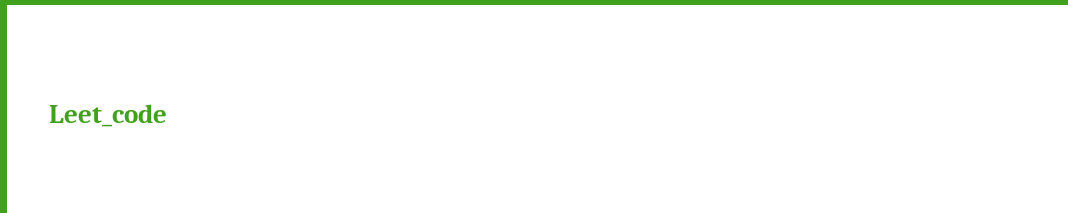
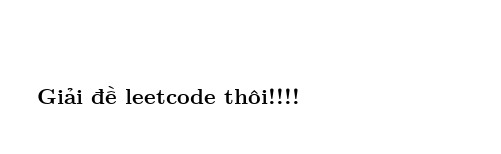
- Leet_code
+ Giải đề leetcode thôi!!!!

